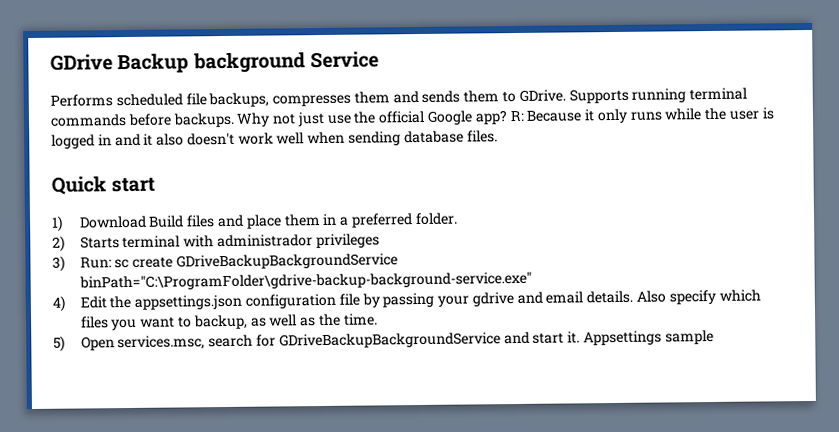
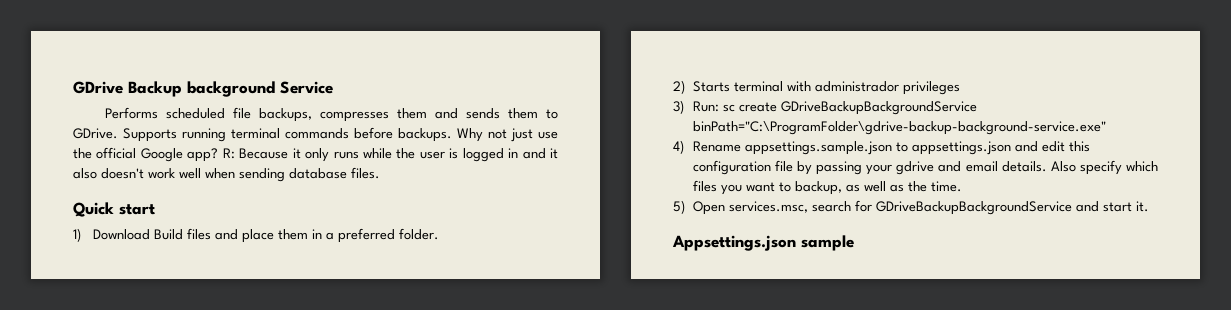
- 4) Edit the appsettings.json configuration file by passing your gdrive and email details.
+ 4) Rename appsettings.sample.json to appsettings.json and edit this configuration file by passing your gdrive and email details.
- 5) Open services.msc, search for GDriveBackupBackgroundService and start it. Appsettings sample
+ 5) Open services.msc, search for GDriveBackupBackgroundService and start it.
+ Appsettings.json sample

